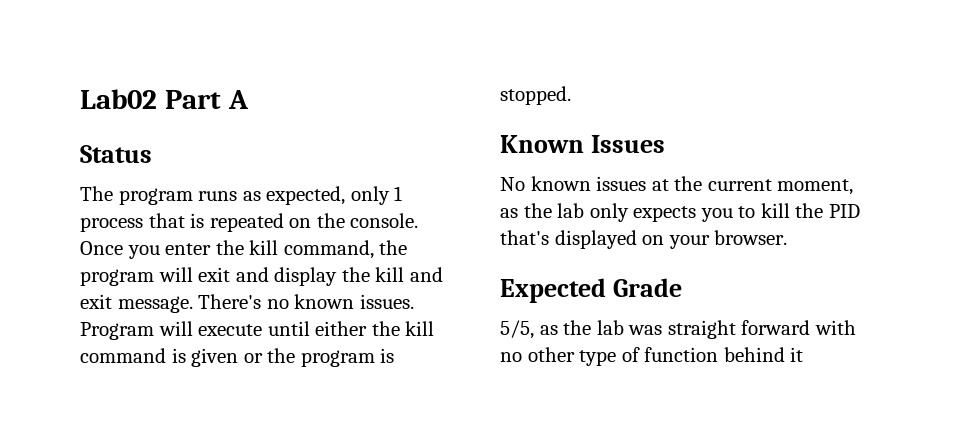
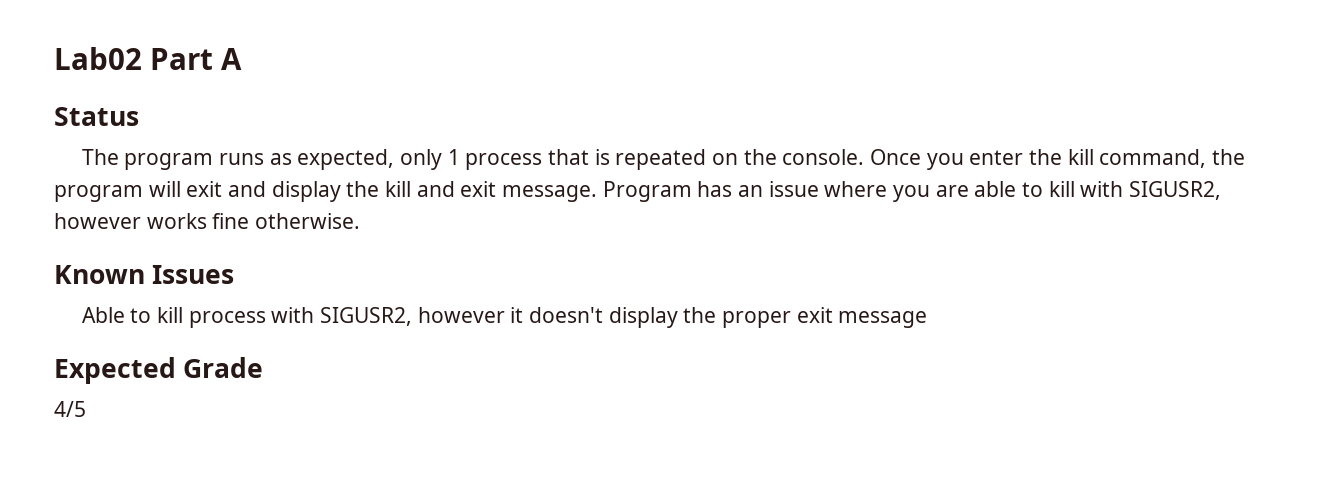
- There's no known issues. Program will execute until either the kill command is given or the program is stopped.
+ Program has an issue where you are able to kill with SIGUSR2, however works fine otherwise.
  Known Issues
- No known issues at the current moment, as the lab only expects you to kill the PID that's displayed on your browser.
+ Able to kill process with SIGUSR2, however it doesn't display the proper exit message
  Expected Grade
- 5/5, as the lab was straight forward with no other type of function behind it
+ 4/5

